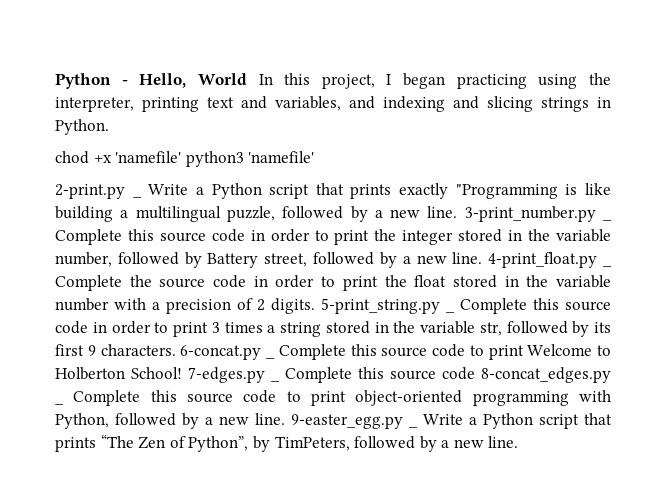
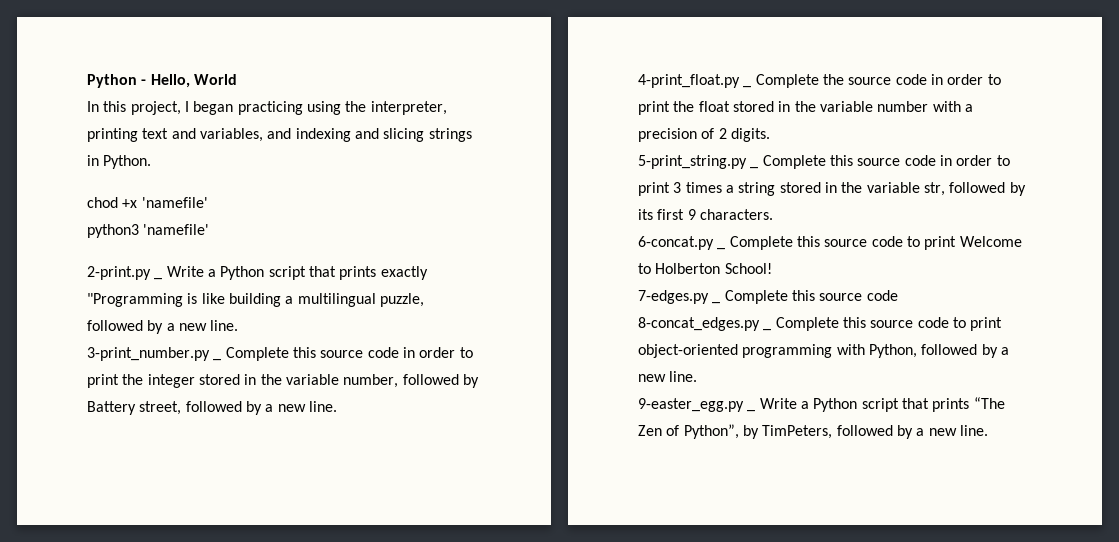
- Python - Hello, World In this project, I began practicing using the interpreter, printing text and variables, and indexing and slicing strings in Python.
+ Python - Hello, World
+ In this project, I began practicing using the interpreter, printing text and variables, and indexing and slicing strings in Python.
- chod +x 'namefile' python3 'namefile'
+ chod +x 'namefile'
+ python3 'namefile'
- 2-print.py _ Write a Python script that prints exactly "Programming is like building a multilingual puzzle, followed by a new line. 3-print_number.py _ Complete this source code in order to print the integer stored in the variable number, followed by Battery street, followed by a new line. 4-print_float.py _ Complete the source code in order to print the float stored in the variable number with a precision of 2 digits. 5-print_string.py _ Complete this source code in order to print 3 times a string stored in the variable str, followed by its first 9 characters. 6-concat.py _ Complete this source code to print Welcome to Holberton School! 7-edges.py _ Complete this source code 8-concat_edges.py _ Complete this source code to print object-oriented programming with Python, followed by a new line. 9-easter_egg.py _ Write a Python script that prints “The Zen of Python”, by TimPeters, followed by a new line.
+ 2-print.py _ Write a Python script that prints exactly "Programming is like building a multilingual puzzle, followed by a new line.
+ 3-print_number.py _ Complete this source code in order to print the integer stored in the variable number, followed by Battery street, followed by a new line.
+ 4-print_float.py _ Complete the source code in order to print the float stored in the variable number with a precision of 2 digits.
+ 5-print_string.py _ Complete this source code in order to print 3 times a string stored in the variable str, followed by its first 9 characters.
+ 6-concat.py _ Complete this source code to print Welcome to Holberton School!
+ 7-edges.py _ Complete this source code
+ 8-concat_edges.py _ Complete this source code to print object-oriented programming with Python, followed by a new line.
+ 9-easter_egg.py _ Write a Python script that prints “The Zen of Python”, by TimPeters, followed by a new line.

